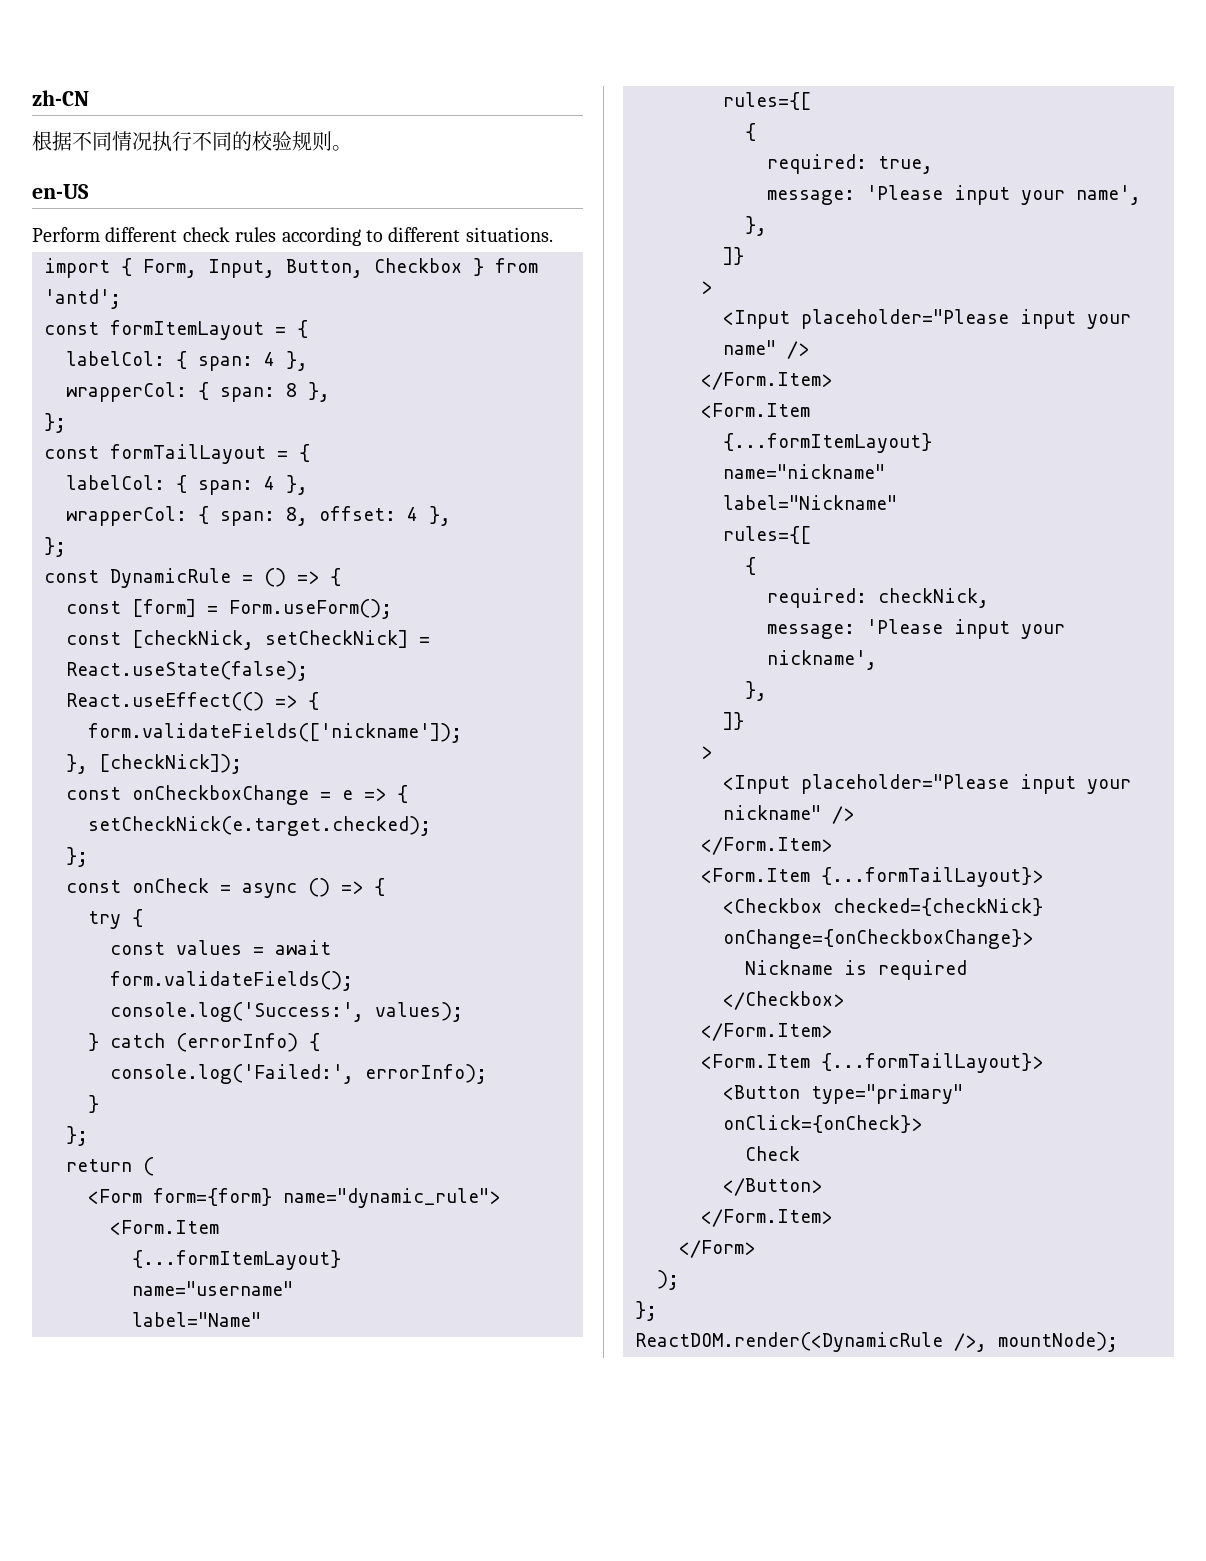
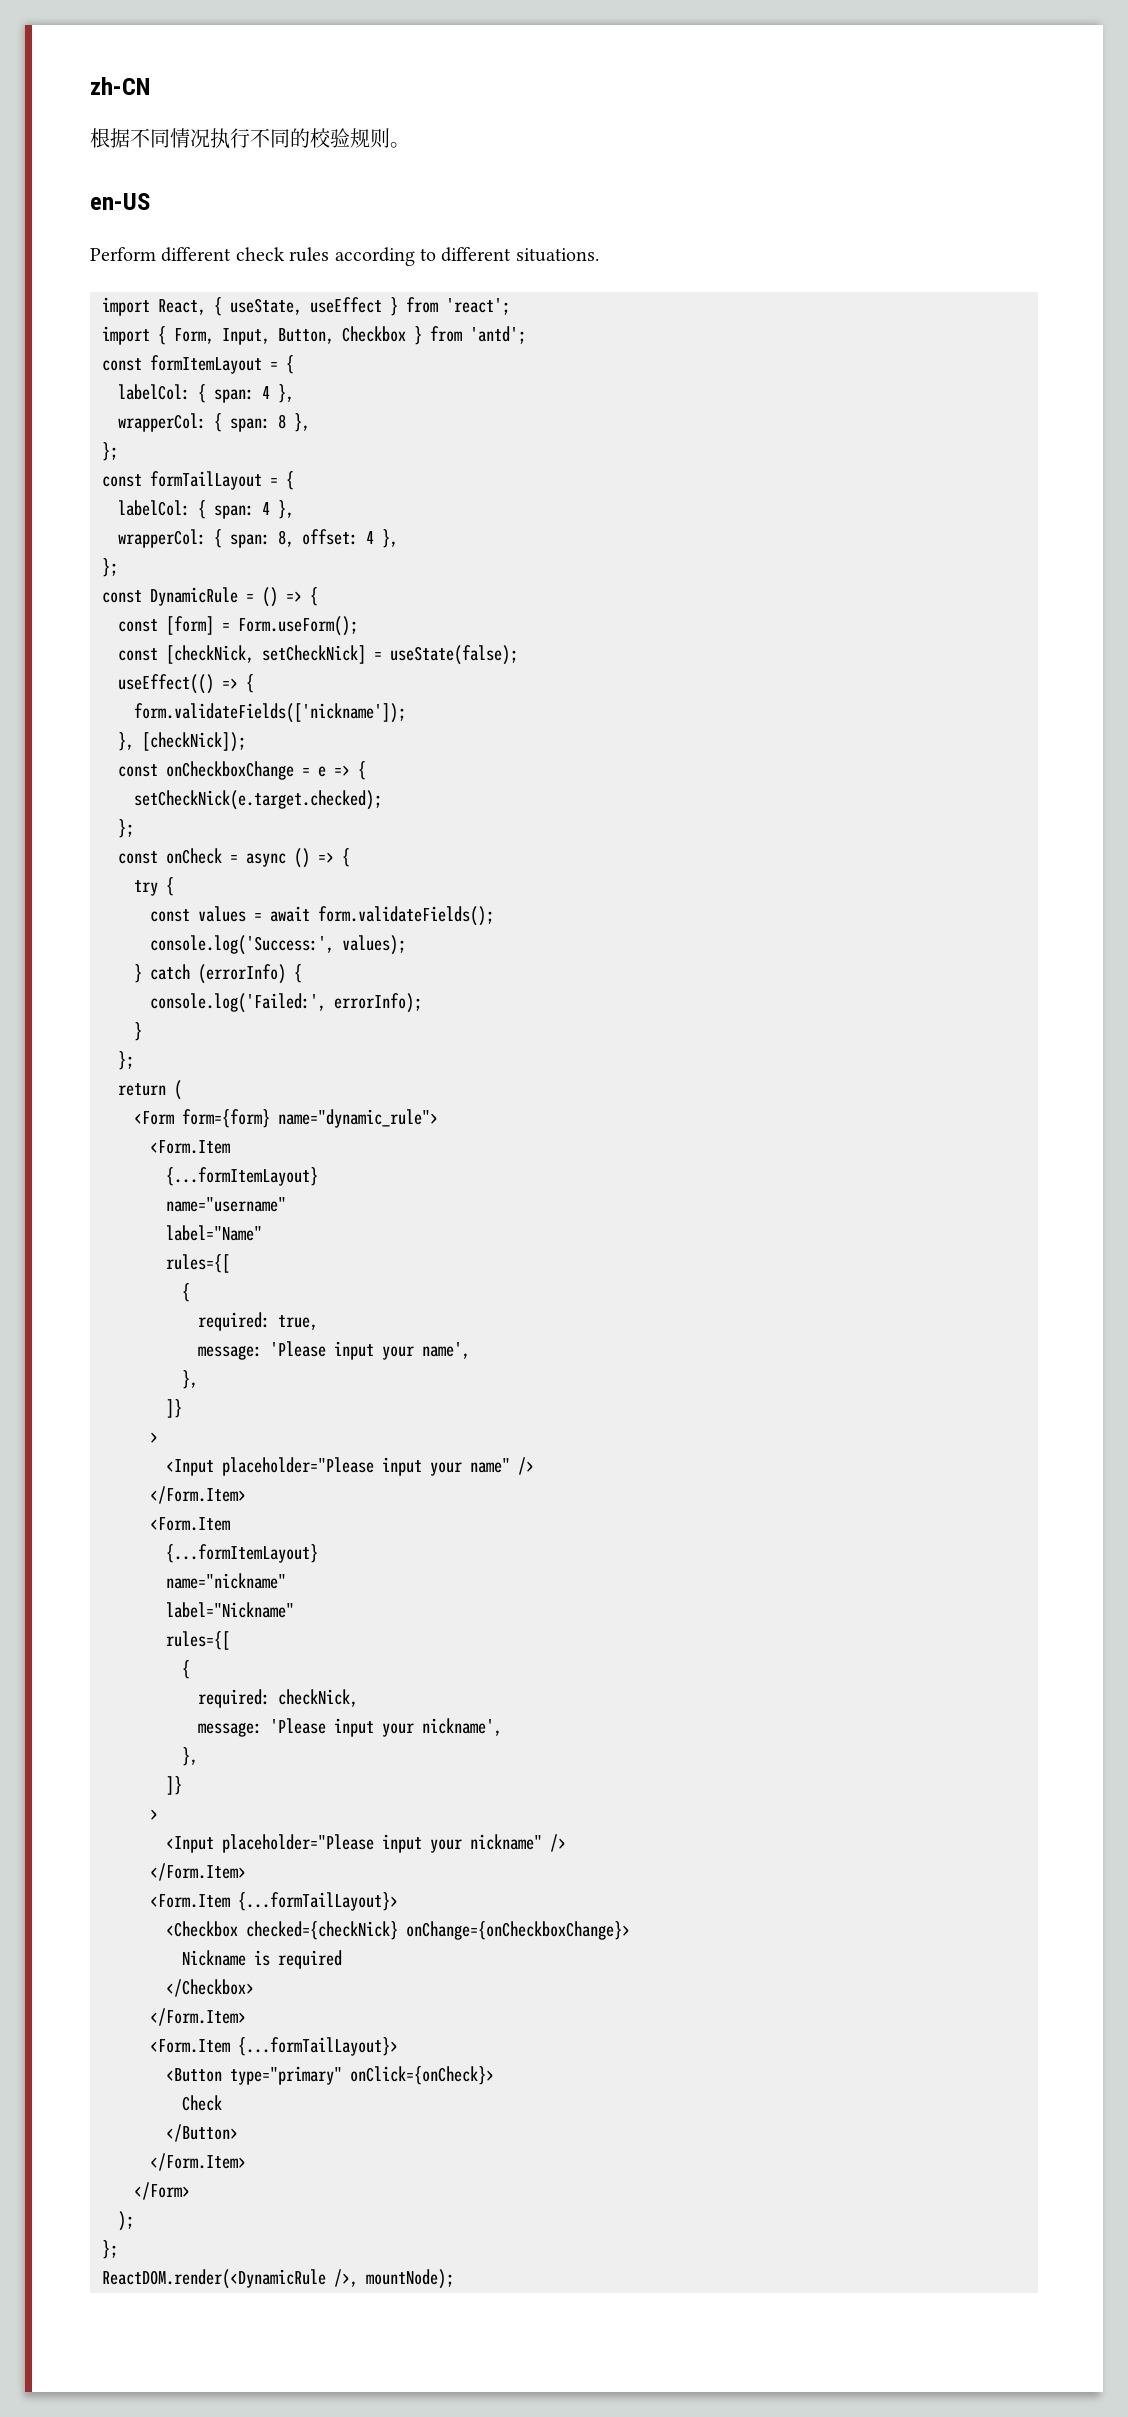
+ import React, { useState, useEffect } from 'react';
- const [checkNick, setCheckNick] = React.useState(false);
- React.useEffect(() => {
+ const [checkNick, setCheckNick] = useState(false);
+ useEffect(() => {

